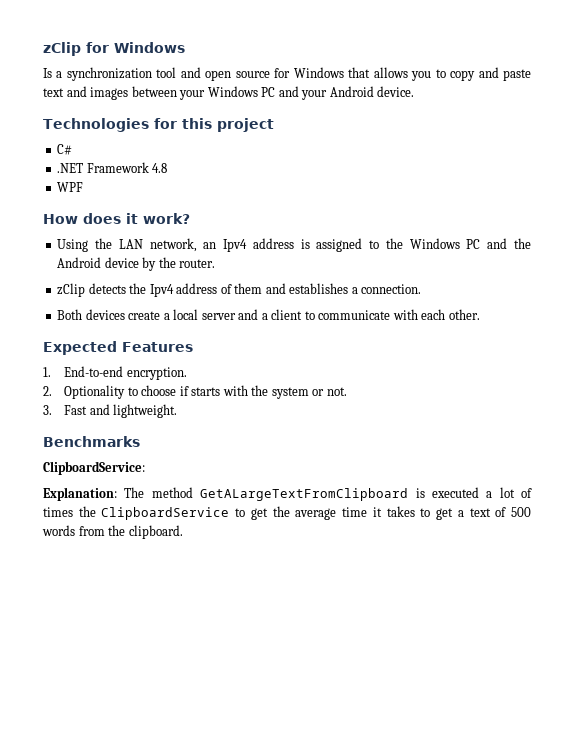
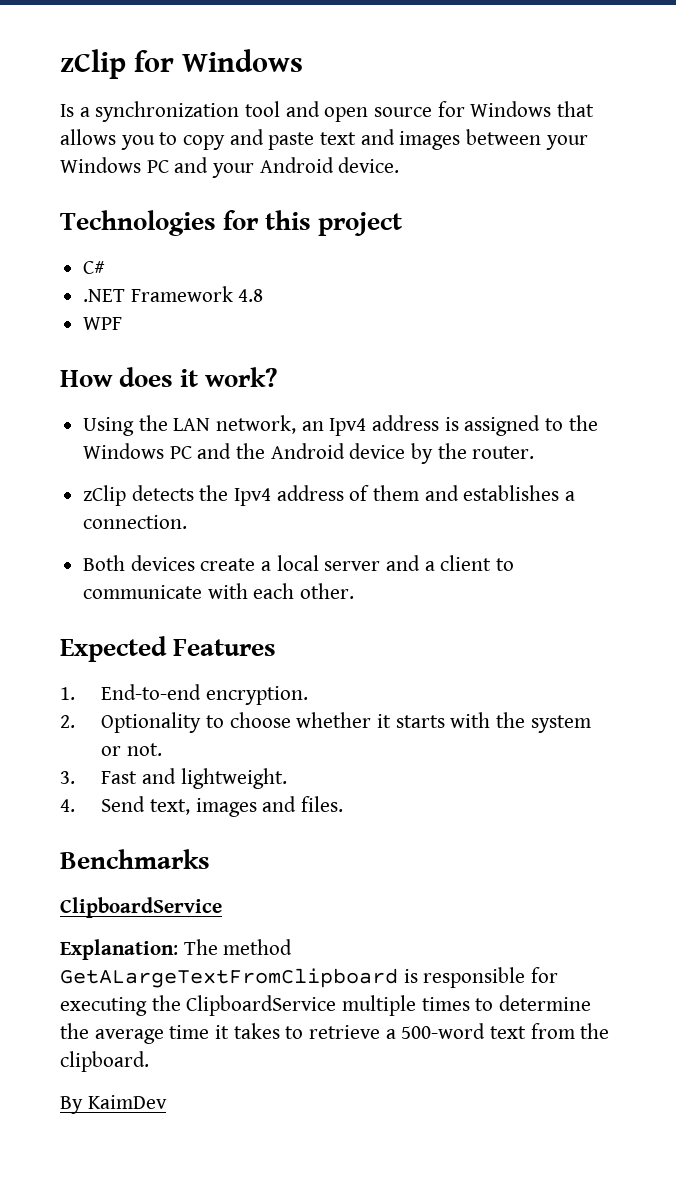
- 2. Optionality to choose if starts with the system or not.
+ 2. Optionality to choose whether it starts with the system or not.
+ 4. Send text, images and files.
  Benchmarks
- ClipboardService:
+ ClipboardService
- Explanation: The method GetALargeTextFromClipboard is executed a lot of times the ClipboardService to get the average time it takes to get a text of 500 words from the clipboard.
+ Explanation: The method GetALargeTextFromClipboard is responsible for executing the ClipboardService multiple times to determine the average time it takes to retrieve a 500-word text from the clipboard.
+ By KaimDev

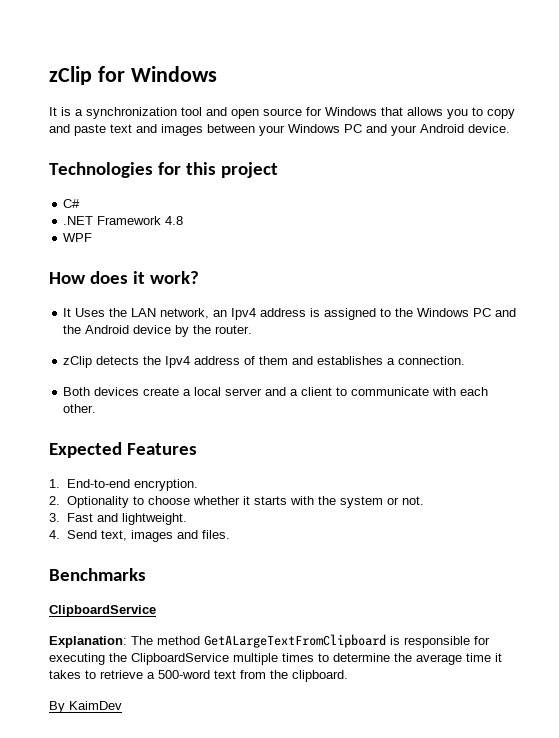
- Is a synchronization tool and open source for Windows that allows you to copy and paste text and images between your Windows PC and your Android device.
+ It is a synchronization tool and open source for Windows that allows you to copy and paste text and images between your Windows PC and your Android device.
- Using the LAN network, an Ipv4 address is assigned to the Windows PC and the Android device by the router.
+ It Uses the LAN network, an Ipv4 address is assigned to the Windows PC and the Android device by the router.

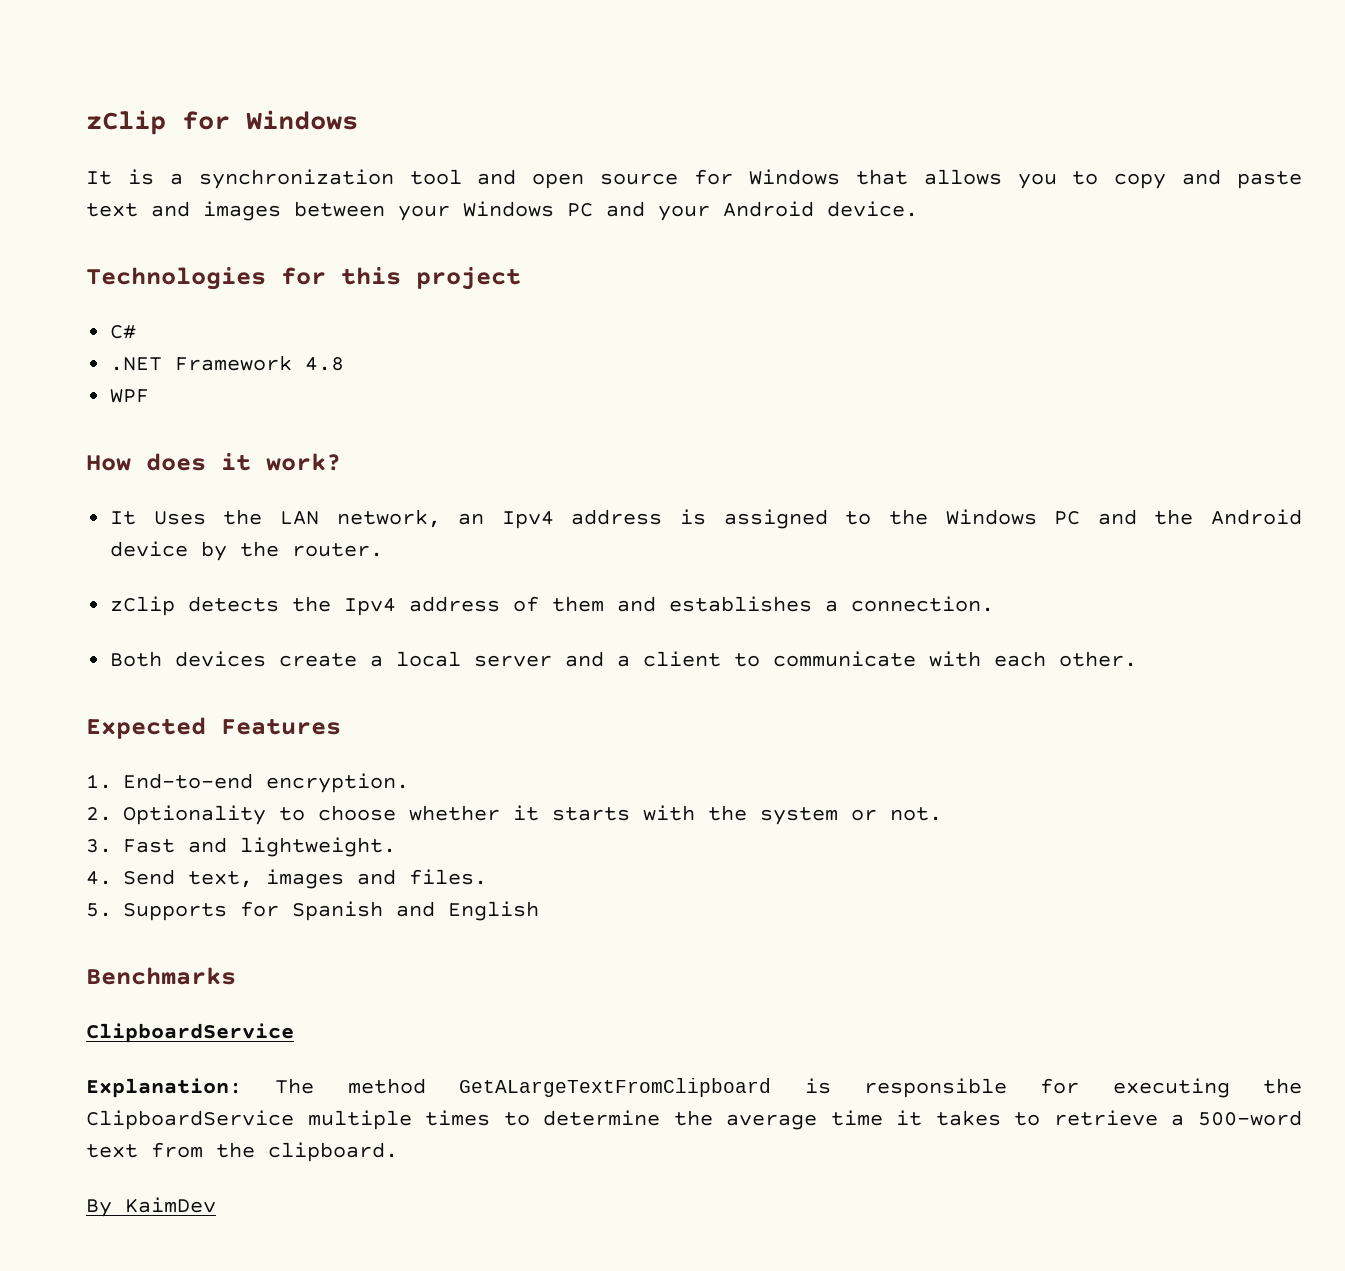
+ 5. Supports for Spanish and English

